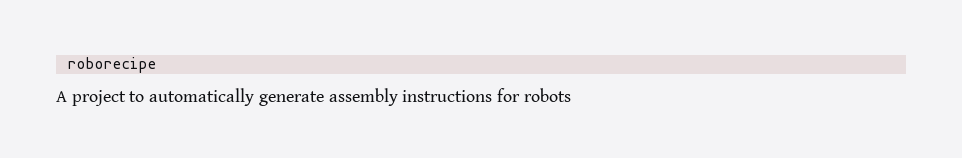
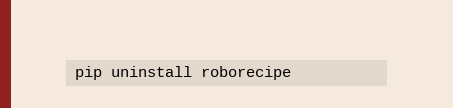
- roborecipe
+ pip uninstall roborecipe
- A project to automatically generate assembly instructions for robots

